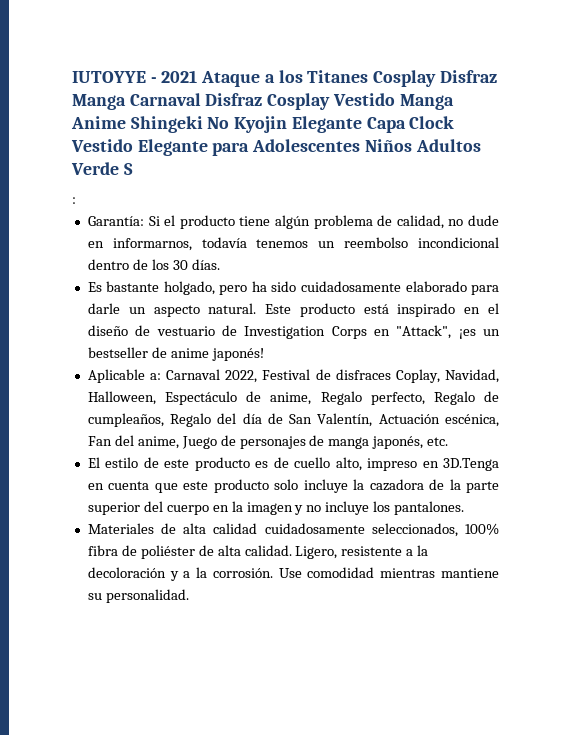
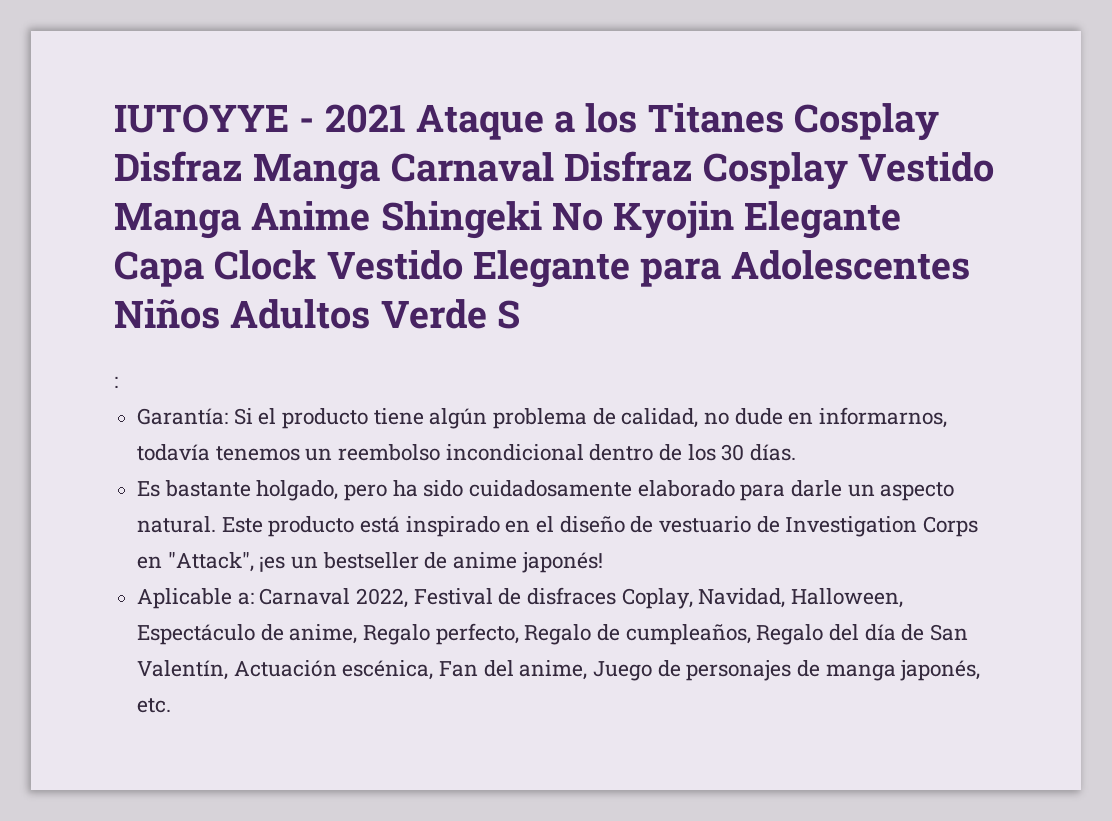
- El estilo de este producto es de cuello alto, impreso en 3D.Tenga en cuenta que este producto solo incluye la cazadora de la parte superior del cuerpo en la imagen y no incluye los pantalones.
- Materiales de alta calidad cuidadosamente seleccionados, 100% fibra de poliéster de alta calidad. Ligero, resistente a la decoloración y a la corrosión. Use comodidad mientras mantiene su personalidad.

